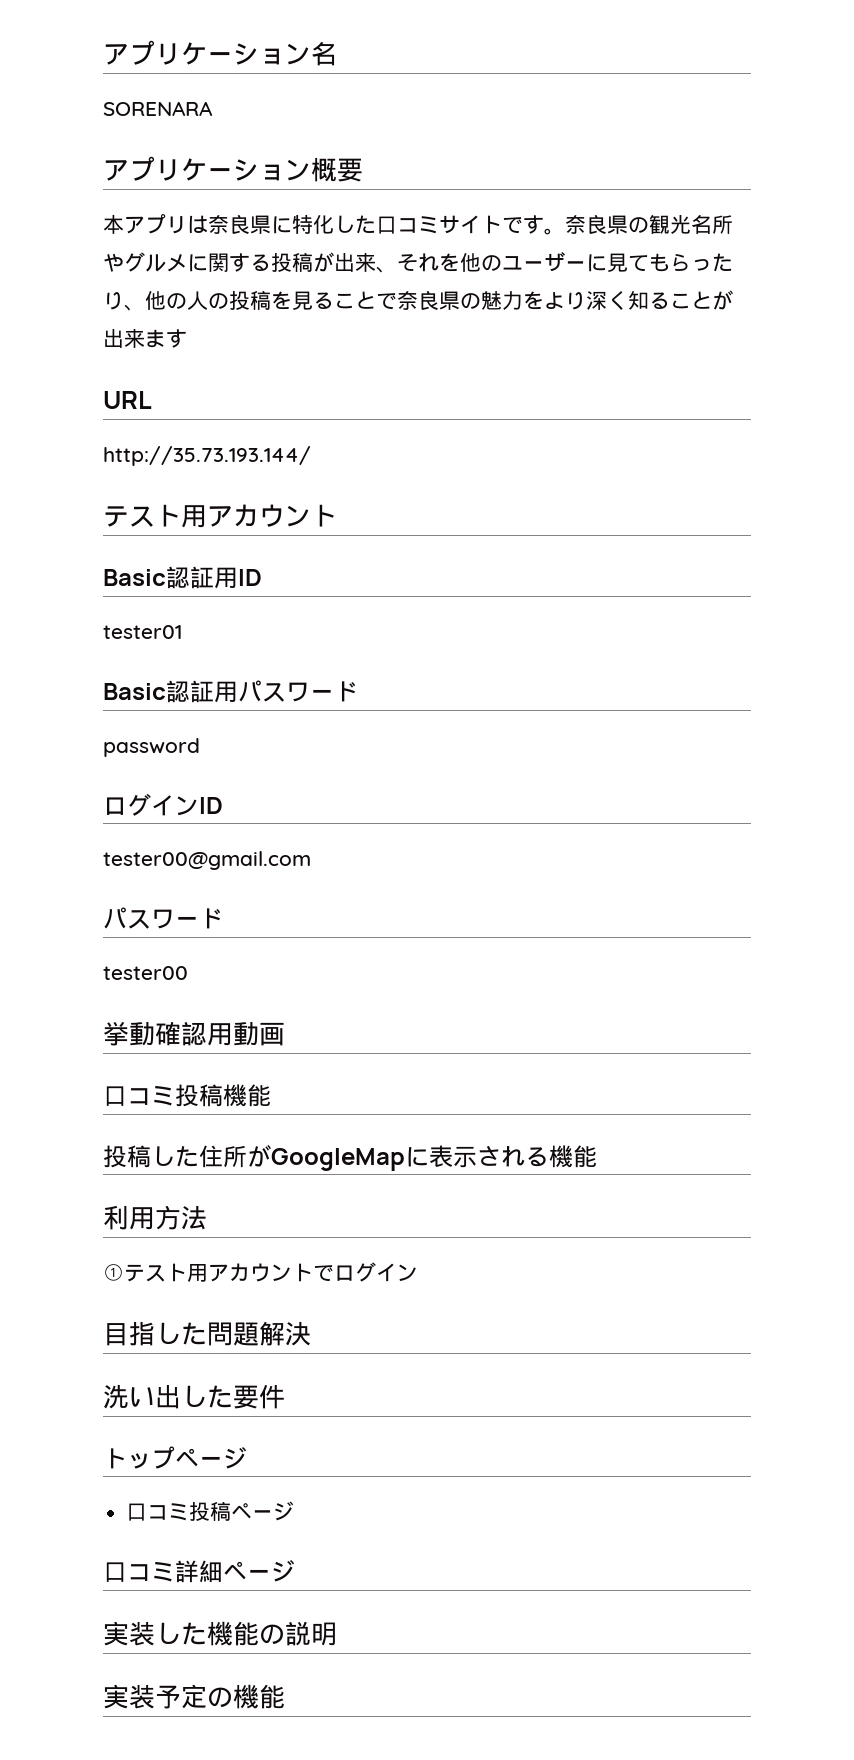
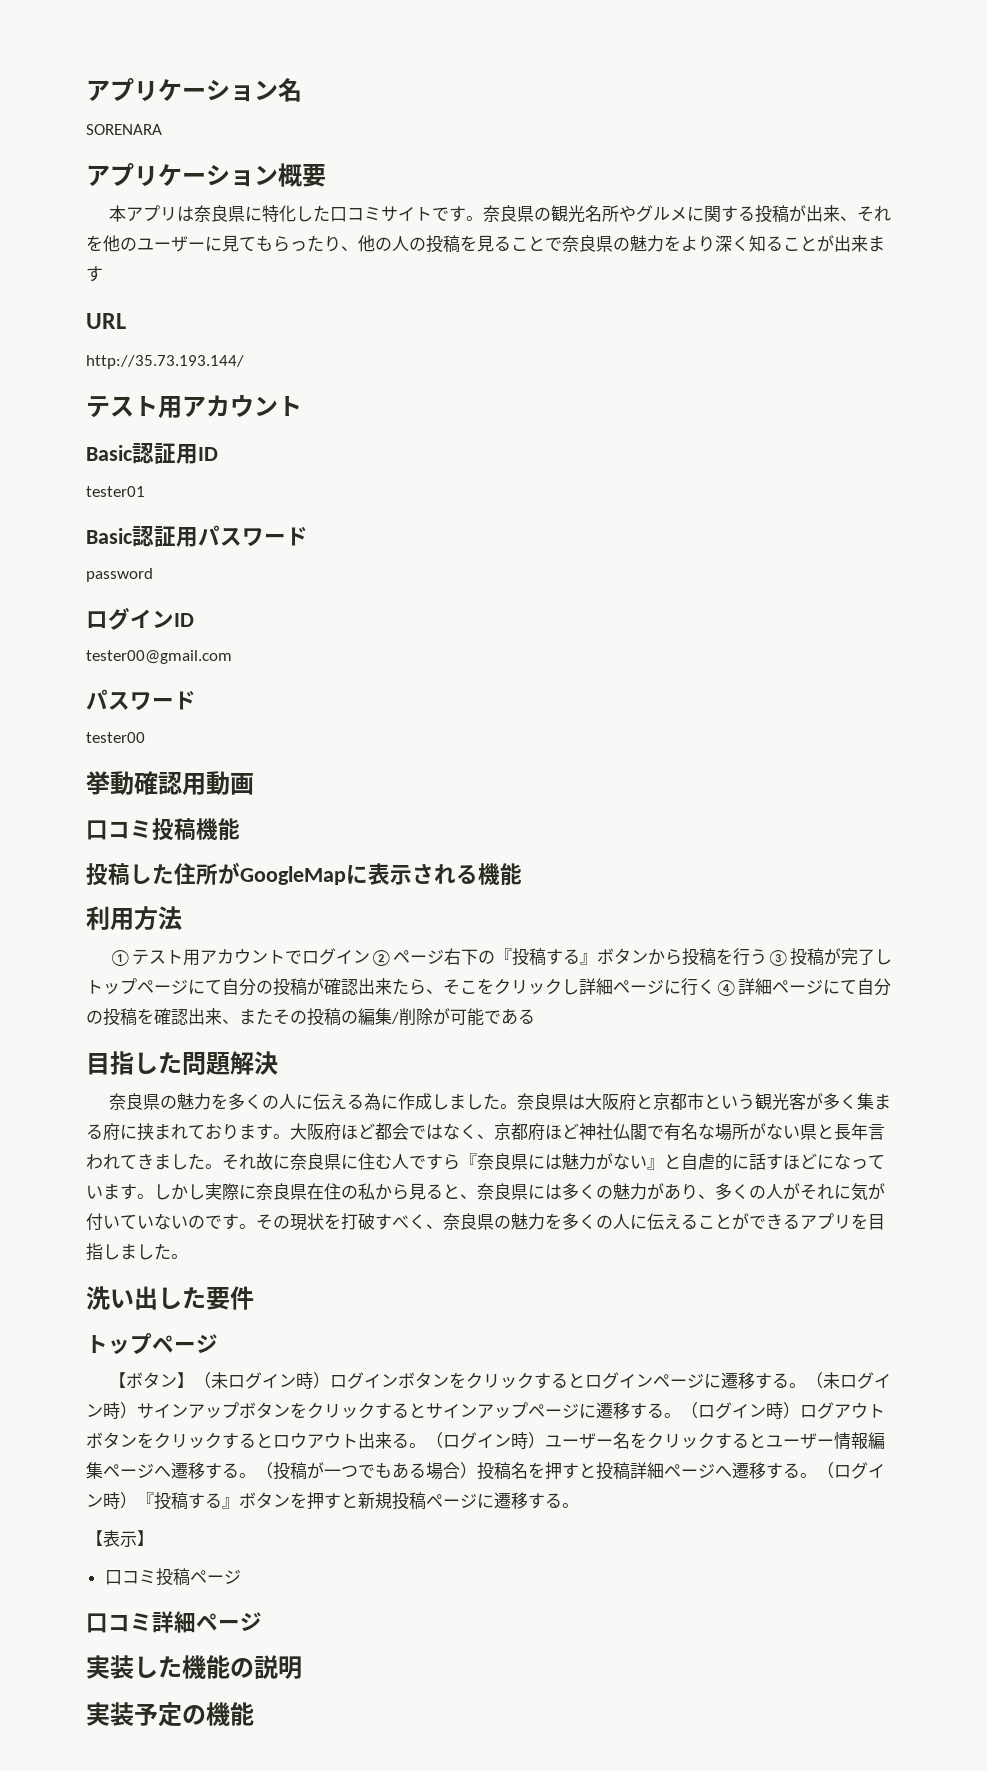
- ①テスト用アカウントでログイン
+ ①テスト用アカウントでログイン②ページ右下の『投稿する』ボタンから投稿を行う③投稿が完了しトップページにて自分の投稿が確認出来たら、そこをクリックし詳細ページに行く④詳細ページにて自分の投稿を確認出来、またその投稿の編集/削除が可能である
  目指した問題解決
+ 奈良県の魅力を多くの人に伝える為に作成しました。奈良県は大阪府と京都市という観光客が多く集まる府に挟まれております。大阪府ほど都会ではなく、京都府ほど神社仏閣で有名な場所がない県と長年言われてきました。それ故に奈良県に住む人ですら『奈良県には魅力がない』と自虐的に話すほどになっています。しかし実際に奈良県在住の私から見ると、奈良県には多くの魅力があり、多くの人がそれに気が付いていないのです。その現状を打破すべく、奈良県の魅力を多くの人に伝えることができるアプリを目指しました。
+ 【ボタン】（未ログイン時）ログインボタンをクリックするとログインページに遷移する。（未ログイン時）サインアップボタンをクリックするとサインアップページに遷移する。（ログイン時）ログアウトボタンをクリックするとロウアウト出来る。（ログイン時）ユーザー名をクリックするとユーザー情報編集ページへ遷移する。（投稿が一つでもある場合）投稿名を押すと投稿詳細ページへ遷移する。（ログイン時）『投稿する』ボタンを押すと新規投稿ページに遷移する。
+ 【表示】

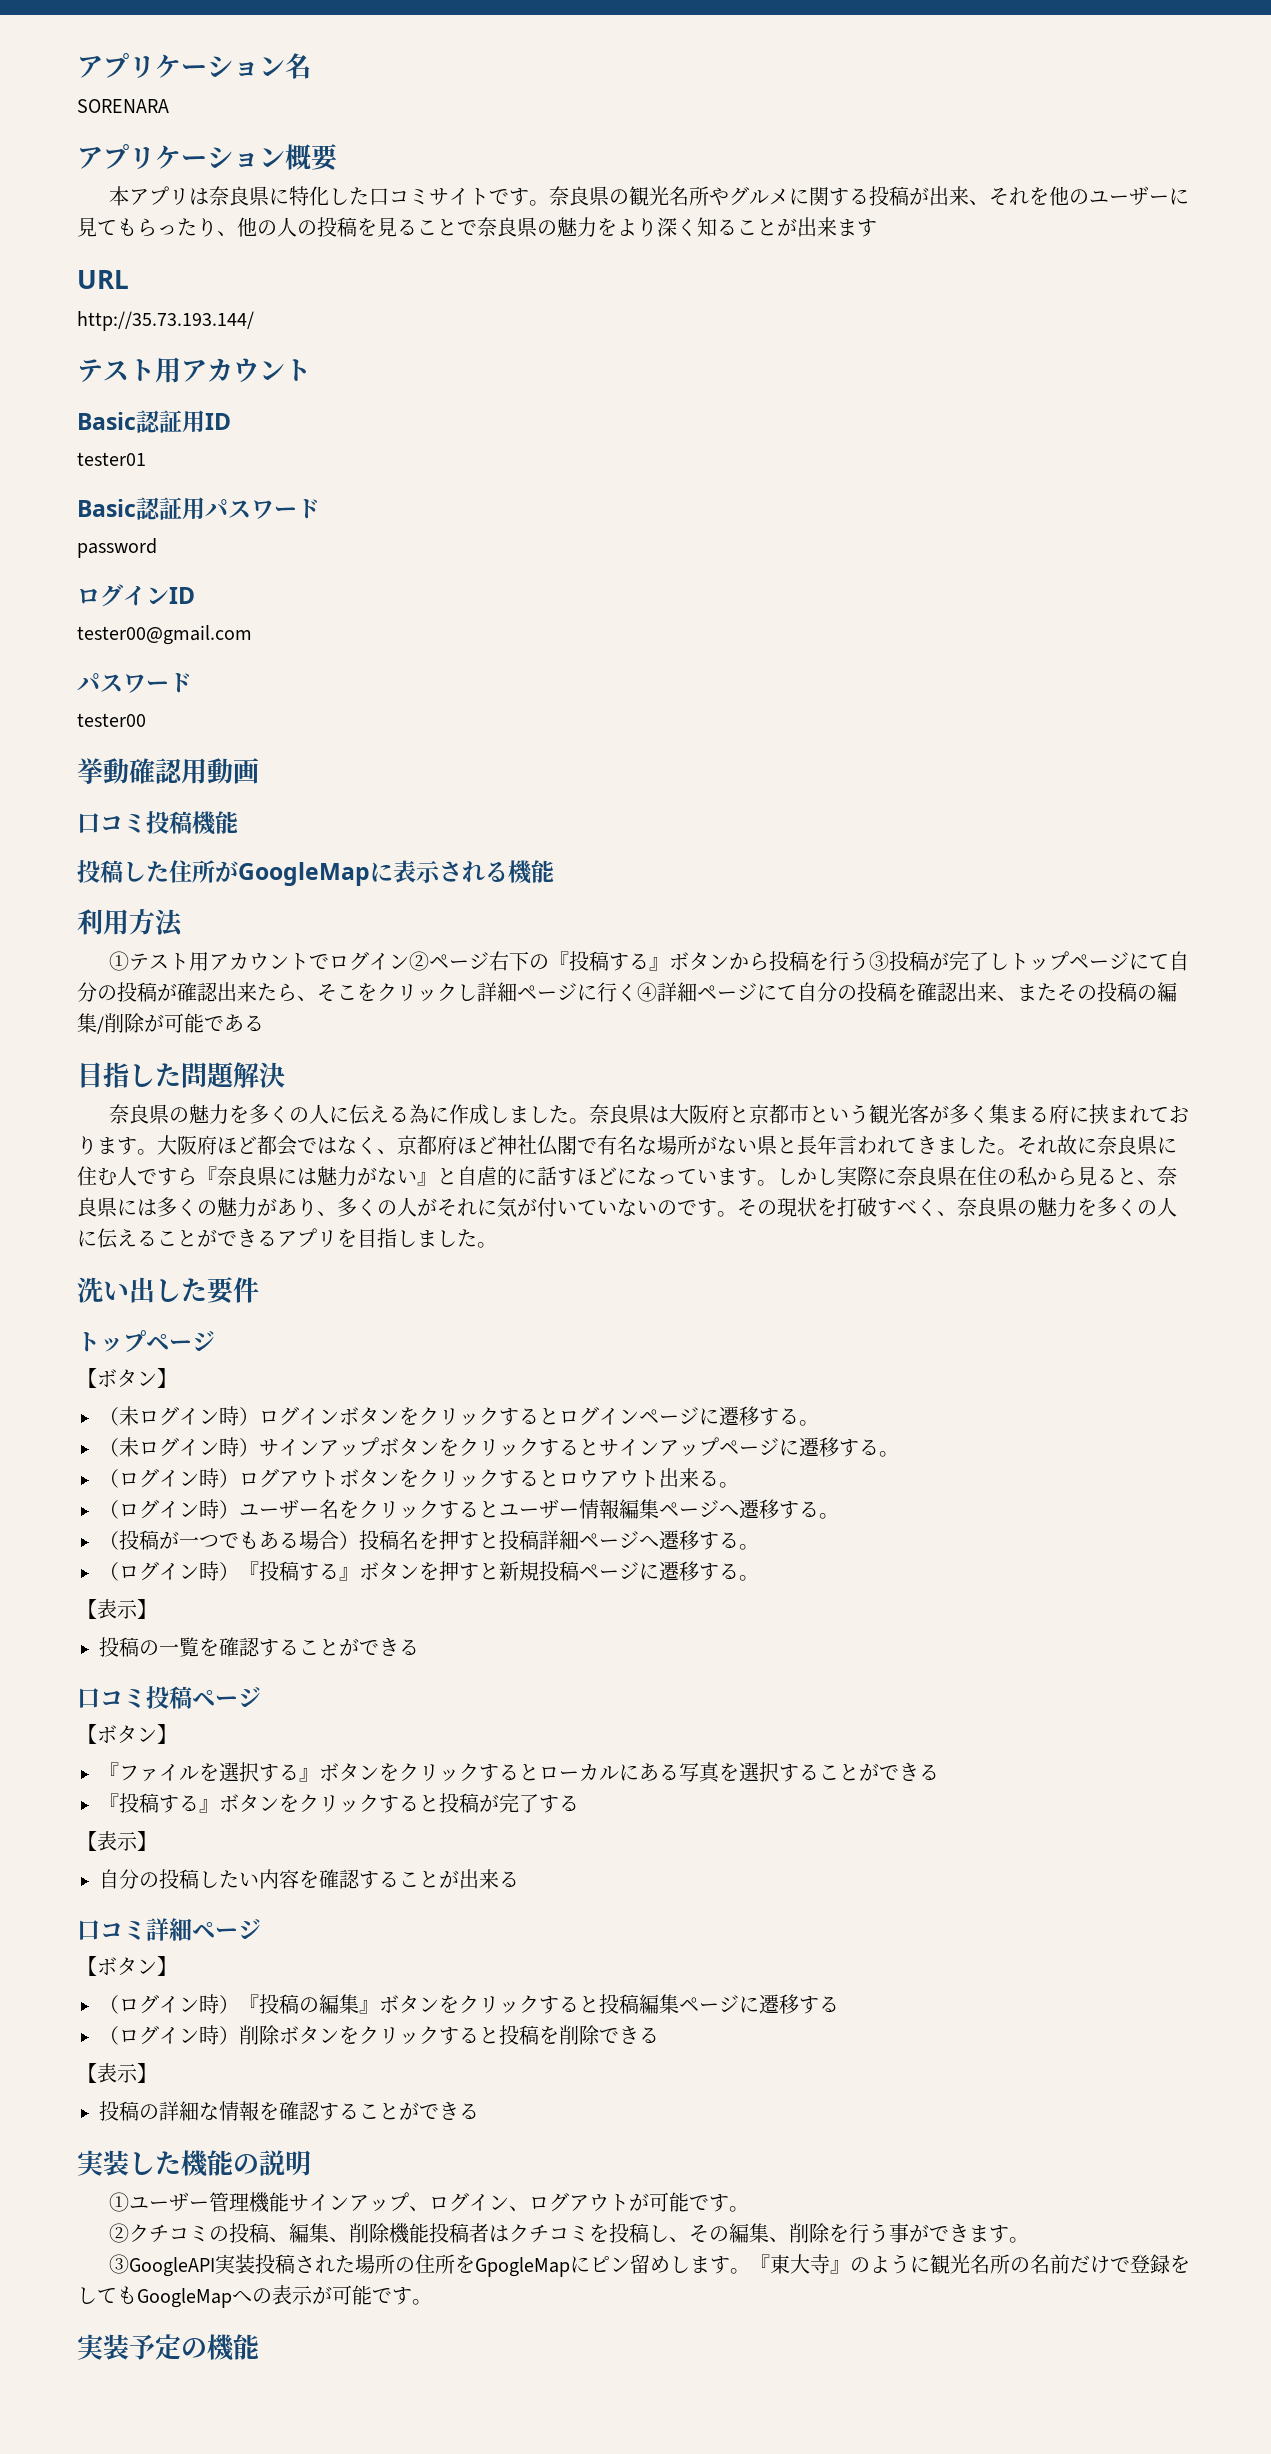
  洗い出した要件
  トップページ
- 【ボタン】（未ログイン時）ログインボタンをクリックするとログインページに遷移する。（未ログイン時）サインアップボタンをクリックするとサインアップページに遷移する。（ログイン時）ログアウトボタンをクリックするとロウアウト出来る。（ログイン時）ユーザー名をクリックするとユーザー情報編集ページへ遷移する。（投稿が一つでもある場合）投稿名を押すと投稿詳細ページへ遷移する。（ログイン時）『投稿する』ボタンを押すと新規投稿ページに遷移する。
+ 【ボタン】
+ （未ログイン時）ログインボタンをクリックするとログインページに遷移する。
+ （未ログイン時）サインアップボタンをクリックするとサインアップページに遷移する。
+ （ログイン時）ログアウトボタンをクリックするとロウアウト出来る。
+ （ログイン時）ユーザー名をクリックするとユーザー情報編集ページへ遷移する。
+ （投稿が一つでもある場合）投稿名を押すと投稿詳細ページへ遷移する。
+ （ログイン時）『投稿する』ボタンを押すと新規投稿ページに遷移する。
+ 投稿の一覧を確認することができる
  口コミ投稿ページ
+ 【ボタン】
+ 『ファイルを選択する』ボタンをクリックするとローカルにある写真を選択することができる
+ 『投稿する』ボタンをクリックすると投稿が完了する
+ 【表示】
+ 自分の投稿したい内容を確認することが出来る
  口コミ詳細ページ
+ 【ボタン】
+ （ログイン時）『投稿の編集』ボタンをクリックすると投稿編集ページに遷移する
+ （ログイン時）削除ボタンをクリックすると投稿を削除できる
+ 【表示】
+ 投稿の詳細な情報を確認することができる
+ ①ユーザー管理機能サインアップ、ログイン、ログアウトが可能です。
+ ②クチコミの投稿、編集、削除機能投稿者はクチコミを投稿し、その編集、削除を行う事ができます。
+ ③GoogleAPI実装投稿された場所の住所をGpogleMapにピン留めします。『東大寺』のように観光名所の名前だけで登録をしてもGoogleMapへの表示が可能です。

